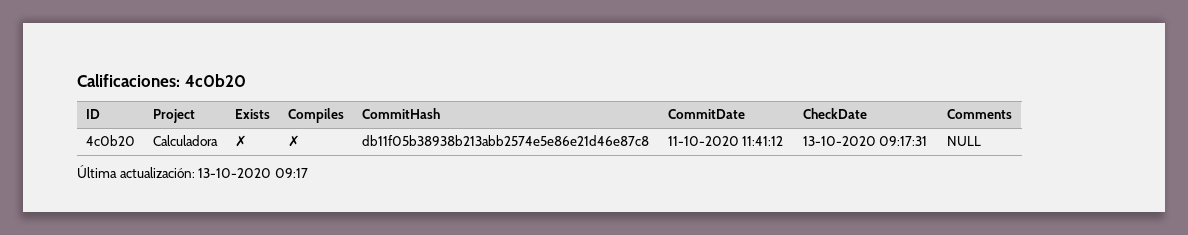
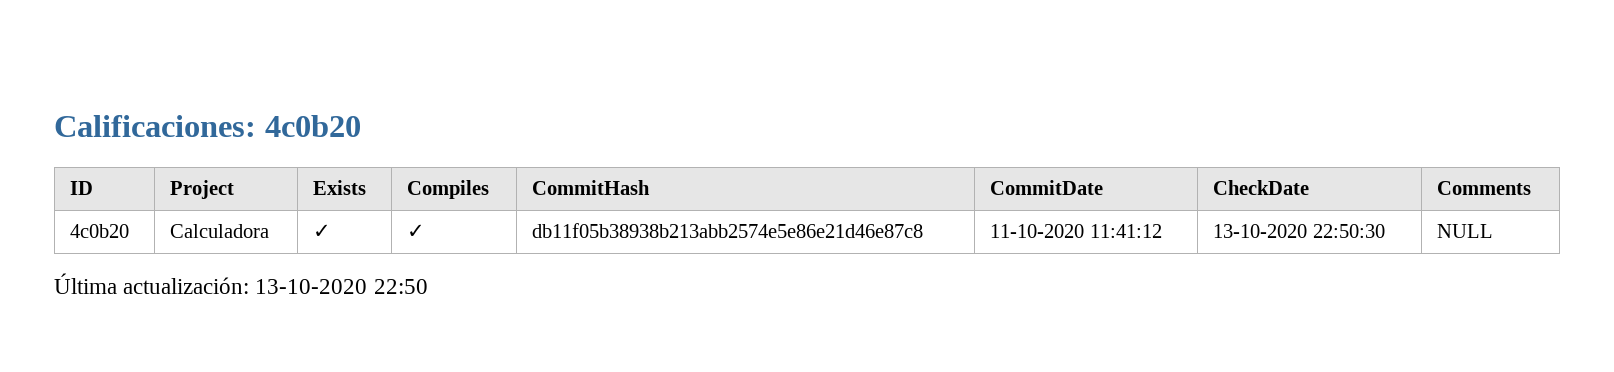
- 4c0b20 | Calculadora | ✗ | ✗ | db11f05b38938b213abb2574e5e86e21d46e87c8 | 11-10-2020 11:41:12 | 13-10-2020 09:17:31 | NULL
+ 4c0b20 | Calculadora | ✓ | ✓ | db11f05b38938b213abb2574e5e86e21d46e87c8 | 11-10-2020 11:41:12 | 13-10-2020 22:50:30 | NULL
- Última actualización: 13-10-2020 09:17
+ Última actualización: 13-10-2020 22:50

